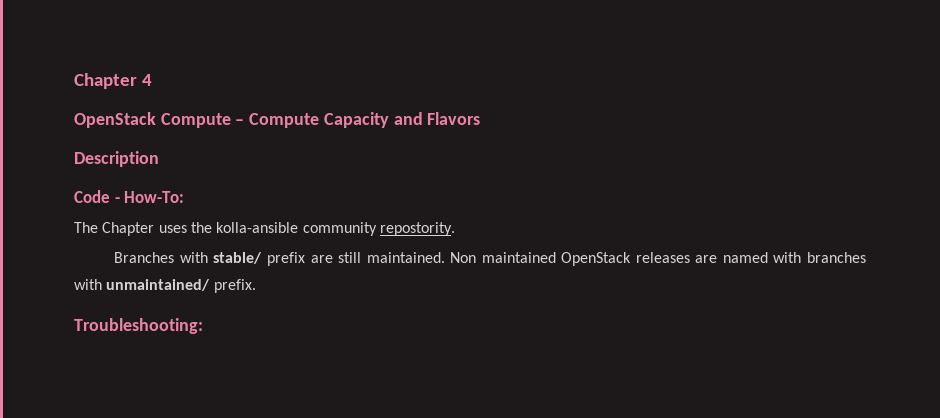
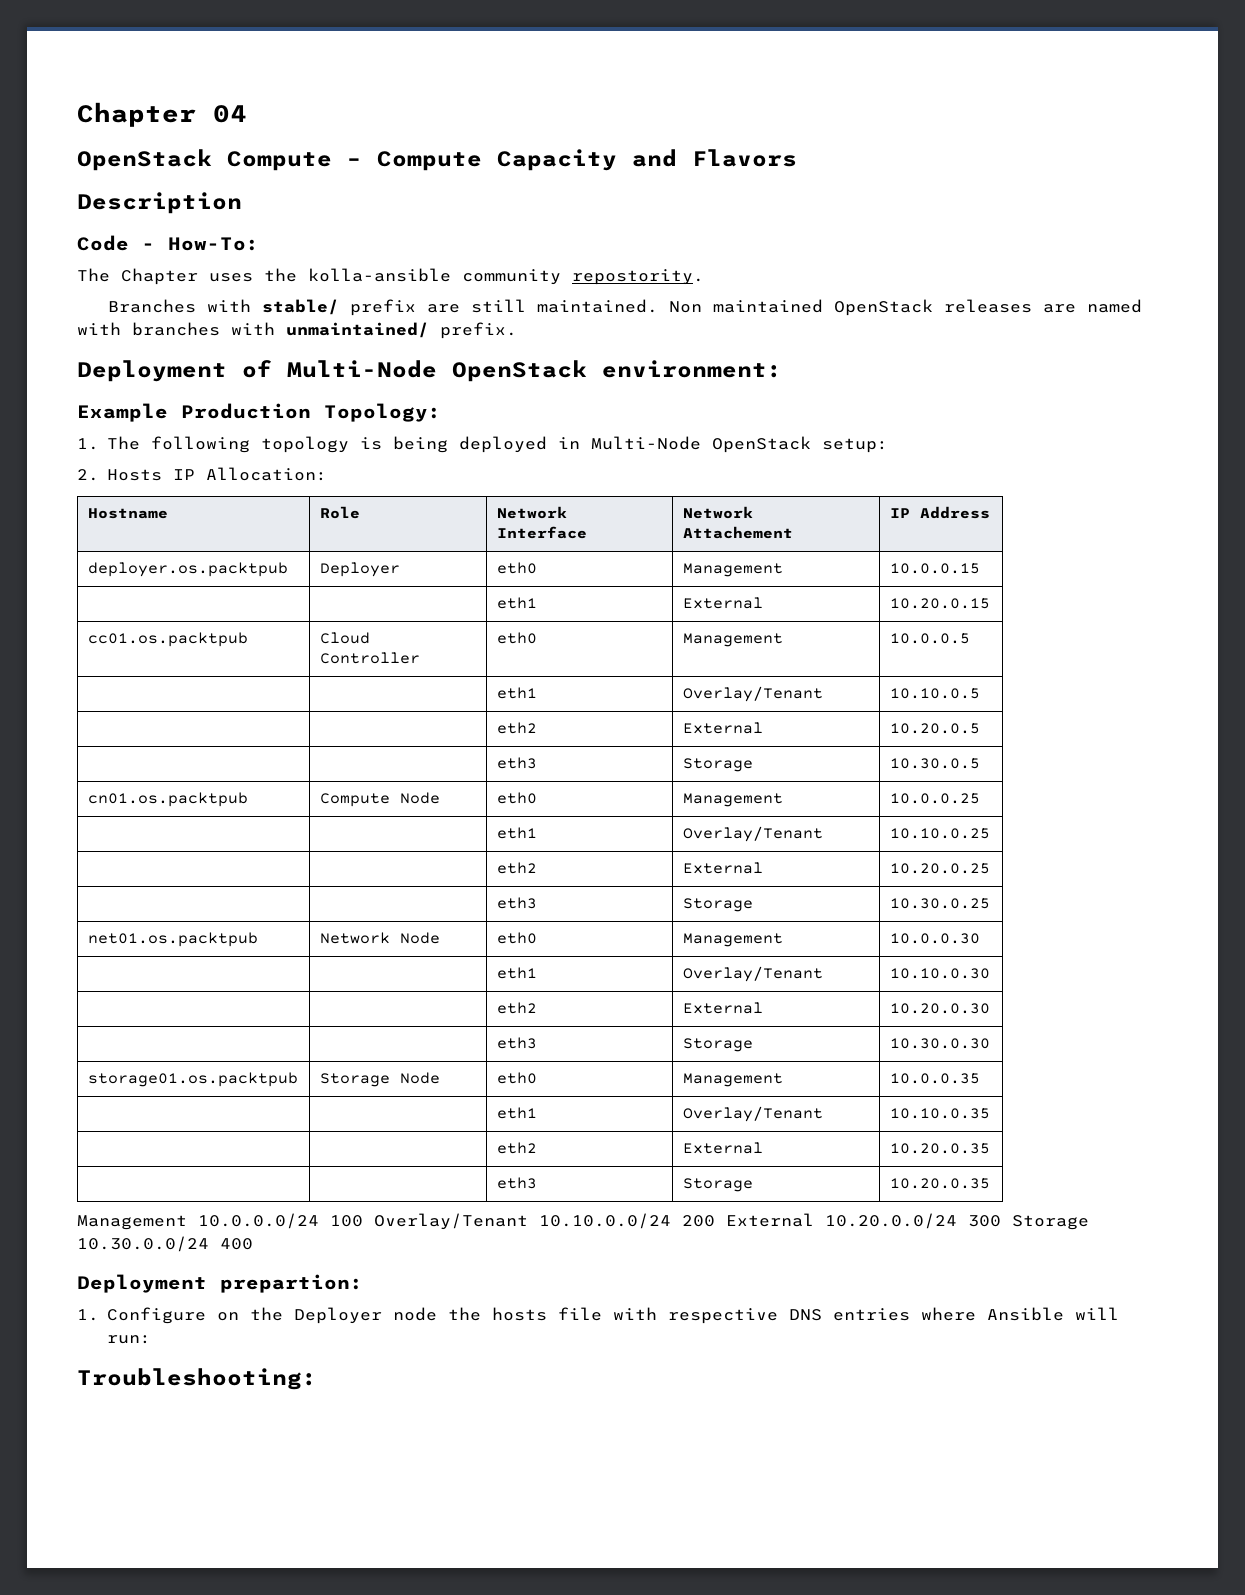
- Chapter 4
+ Chapter 04
+ Deployment of Multi-Node OpenStack environment:
+ Example Production Topology:
+ 1. The following topology is being deployed in Multi-Node OpenStack setup:
+ 2. Hosts IP Allocation:
+ Hostname | Role | Network Interface | Network Attachement | IP Address
+ deployer.os.packtpub | Deployer | eth0 | Management | 10.0.0.15
+ | | eth1 | External | 10.20.0.15
+ cc01.os.packtpub | Cloud Controller | eth0 | Management | 10.0.0.5
+ | | eth1 | Overlay/Tenant | 10.10.0.5
+ | | eth2 | External | 10.20.0.5
+ | | eth3 | Storage | 10.30.0.5
+ cn01.os.packtpub | Compute Node | eth0 | Management | 10.0.0.25
+ | | eth1 | Overlay/Tenant | 10.10.0.25
+ | | eth2 | External | 10.20.0.25
+ | | eth3 | Storage | 10.30.0.25
+ net01.os.packtpub | Network Node | eth0 | Management | 10.0.0.30
+ | | eth1 | Overlay/Tenant | 10.10.0.30
+ | | eth2 | External | 10.20.0.30
+ | | eth3 | Storage | 10.30.0.30
+ storage01.os.packtpub | Storage Node | eth0 | Management | 10.0.0.35
+ | | eth1 | Overlay/Tenant | 10.10.0.35
+ | | eth2 | External | 10.20.0.35
+ | | eth3 | Storage | 10.20.0.35
+ Management 10.0.0.0/24 100 Overlay/Tenant 10.10.0.0/24 200 External 10.20.0.0/24 300 Storage 10.30.0.0/24 400
+ Deployment prepartion:
+ 1. Configure on the Deployer node the hosts file with respective DNS entries where Ansible will run:

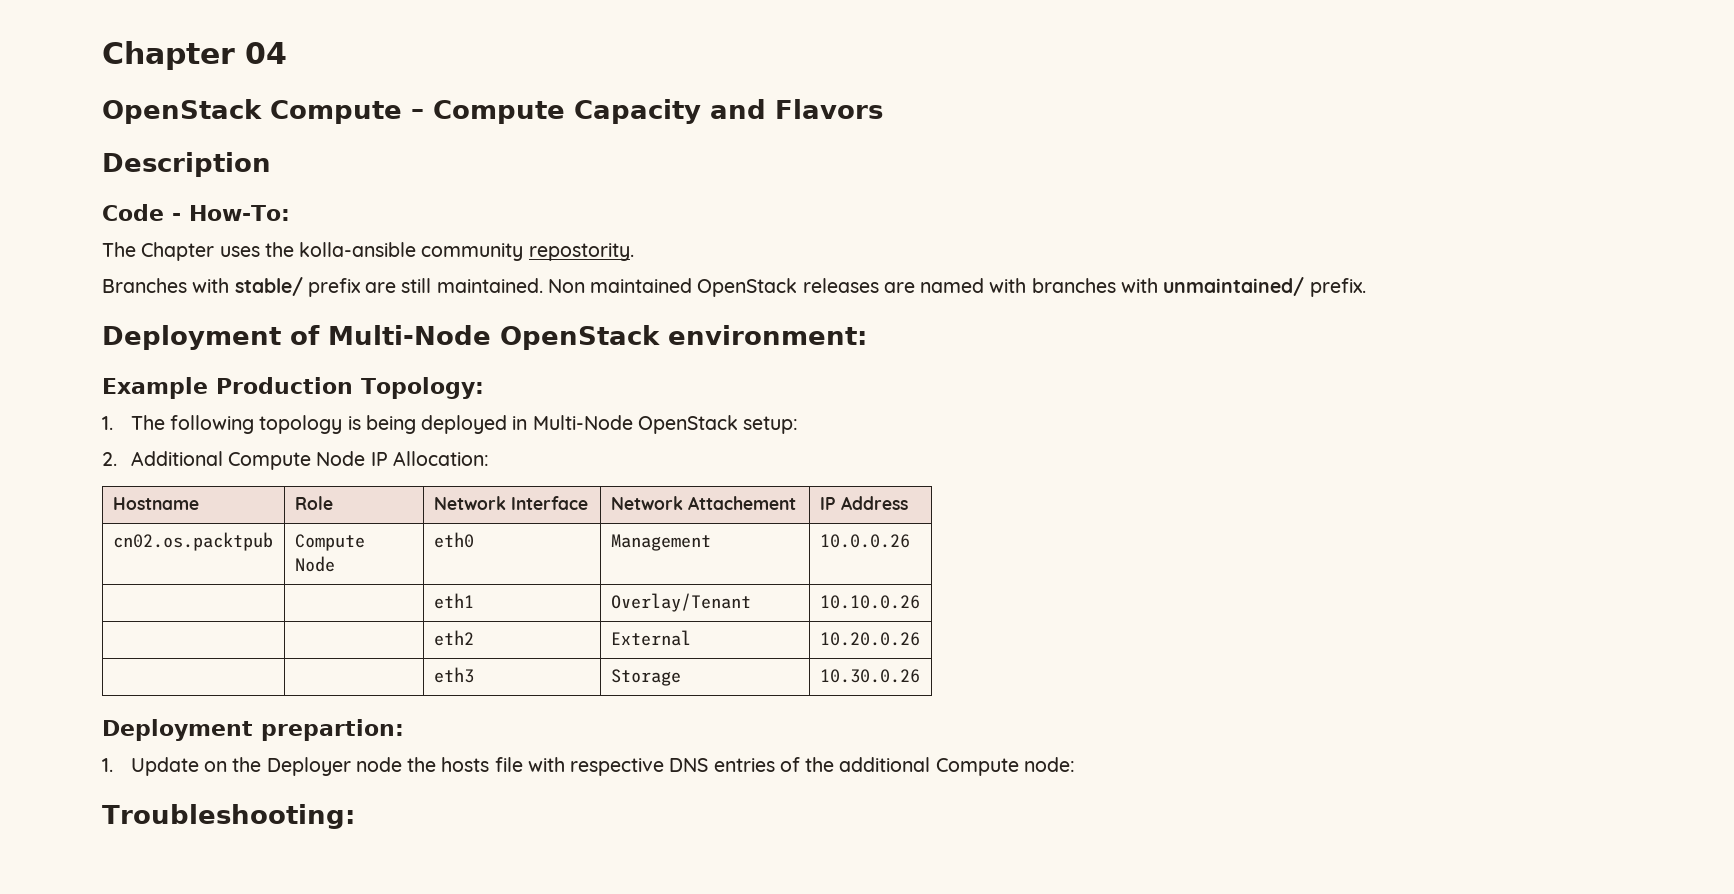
- 2. Hosts IP Allocation:
+ 2. Additional Compute Node IP Allocation:
- deployer.os.packtpub | Deployer | eth0 | Management | 10.0.0.15
- | | eth1 | External | 10.20.0.15
- cc01.os.packtpub | Cloud Controller | eth0 | Management | 10.0.0.5
- | | eth1 | Overlay/Tenant | 10.10.0.5
- | | eth2 | External | 10.20.0.5
- | | eth3 | Storage | 10.30.0.5
- cn01.os.packtpub | Compute Node | eth0 | Management | 10.0.0.25
- | | eth1 | Overlay/Tenant | 10.10.0.25
- | | eth2 | External | 10.20.0.25
- | | eth3 | Storage | 10.30.0.25
- net01.os.packtpub | Network Node | eth0 | Management | 10.0.0.30
- | | eth1 | Overlay/Tenant | 10.10.0.30
- | | eth2 | External | 10.20.0.30
- | | eth3 | Storage | 10.30.0.30
- storage01.os.packtpub | Storage Node | eth0 | Management | 10.0.0.35
- | | eth1 | Overlay/Tenant | 10.10.0.35
- | | eth2 | External | 10.20.0.35
- | | eth3 | Storage | 10.20.0.35
- Management 10.0.0.0/24 100 Overlay/Tenant 10.10.0.0/24 200 External 10.20.0.0/24 300 Storage 10.30.0.0/24 400
+ cn02.os.packtpub | Compute Node | eth0 | Management | 10.0.0.26
+ | | eth1 | Overlay/Tenant | 10.10.0.26
+ | | eth2 | External | 10.20.0.26
+ | | eth3 | Storage | 10.30.0.26
- 1. Configure on the Deployer node the hosts file with respective DNS entries where Ansible will run:
+ 1. Update on the Deployer node the hosts file with respective DNS entries of the additional Compute node:

